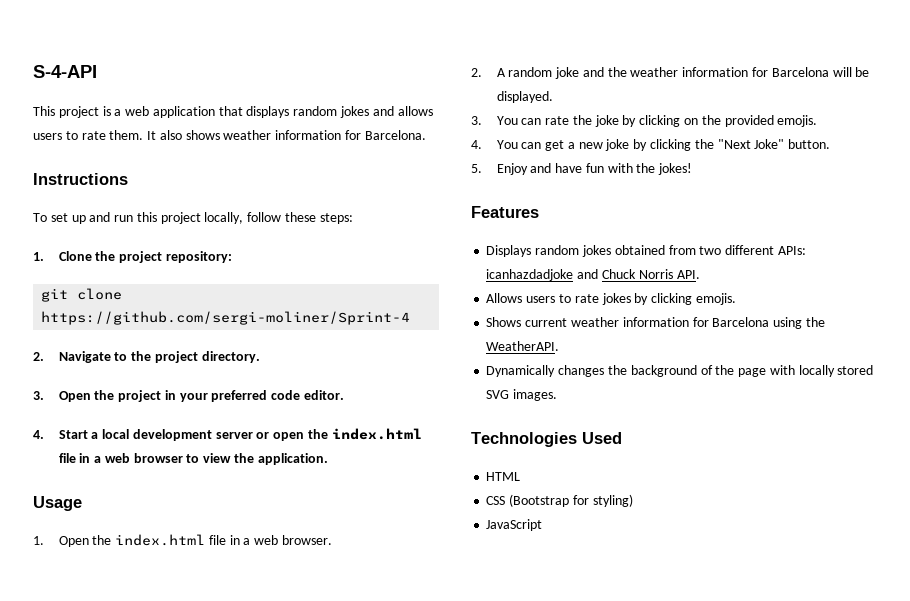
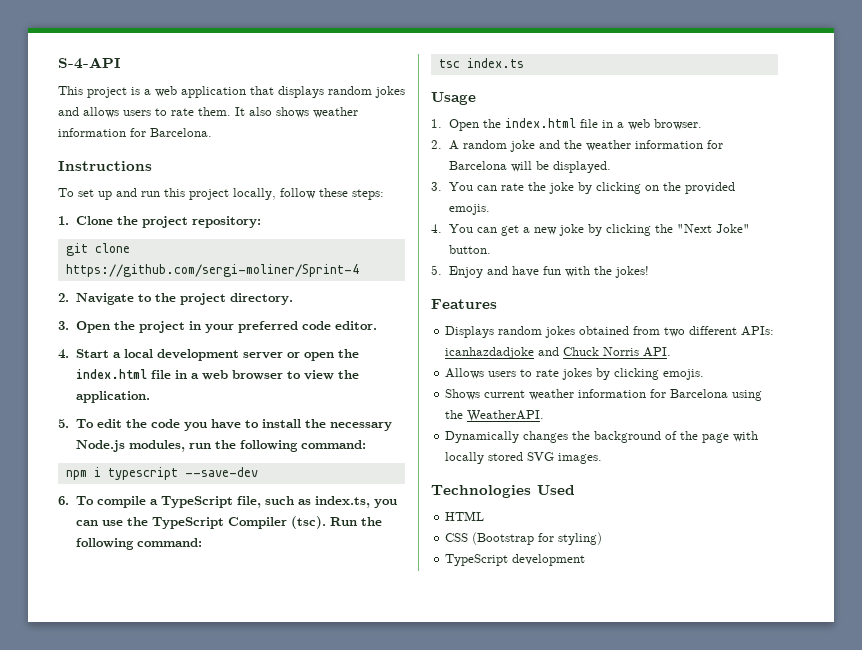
+ 5. To edit the code you have to install the necessary Node.js modules, run the following command:
+ npm i typescript --save-dev
+ 6. To compile a TypeScript file, such as index.ts, you can use the TypeScript Compiler (tsc). Run the following command:
+ tsc index.ts
- JavaScript
+ TypeScript development

